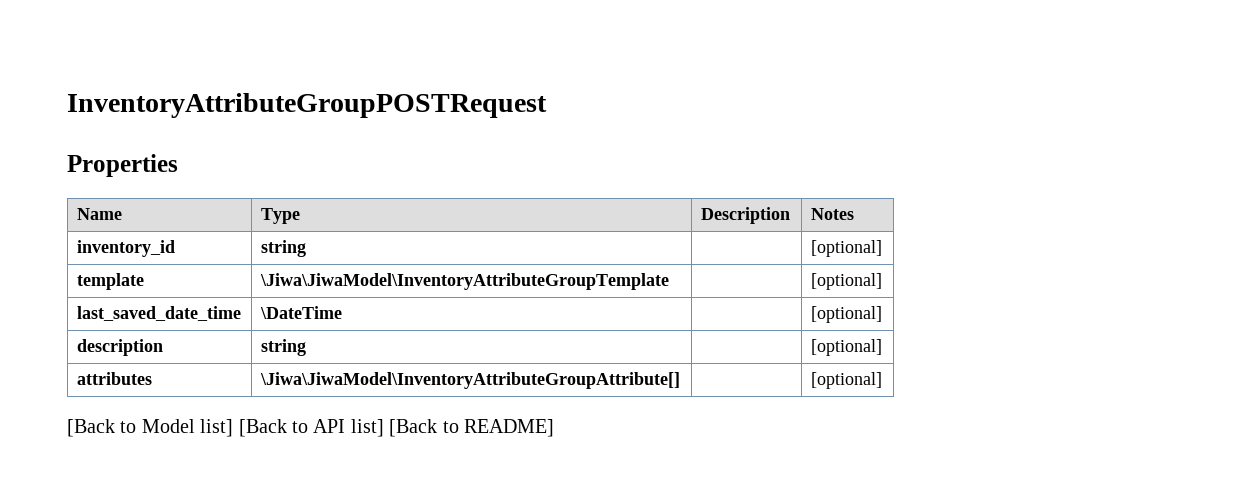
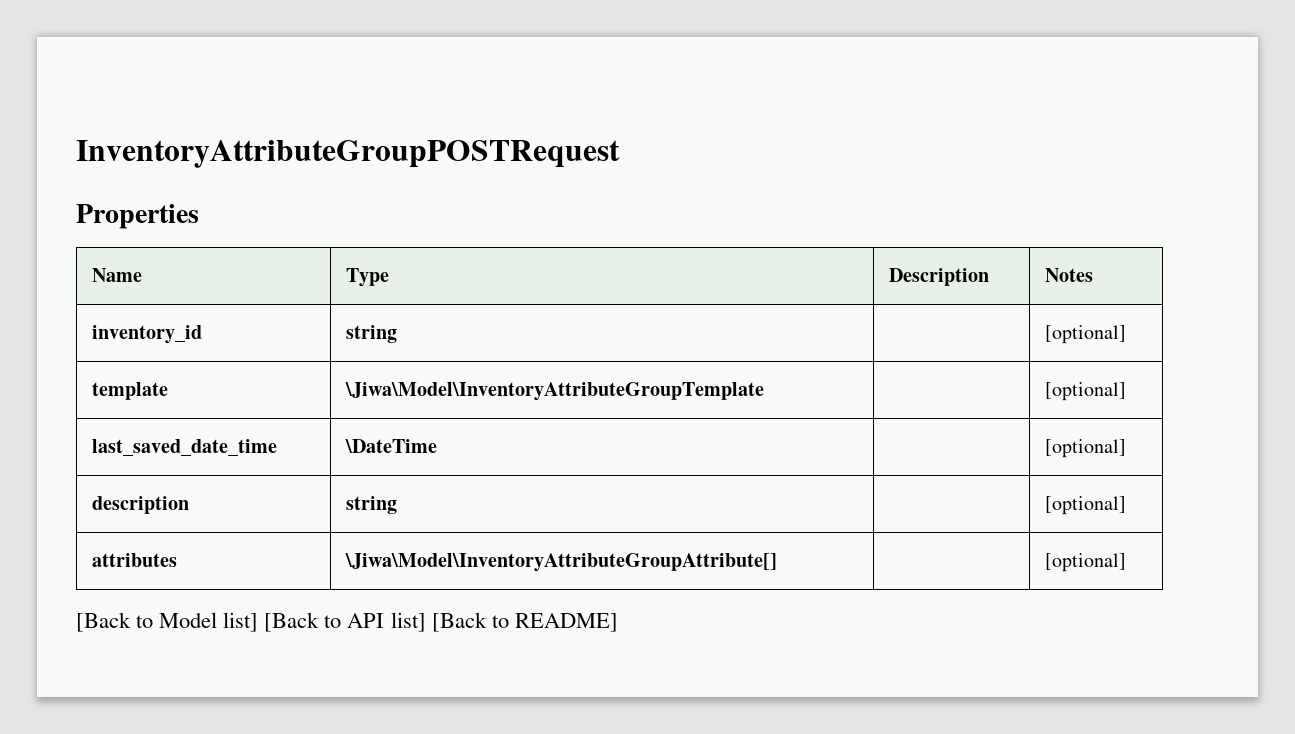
- template | \Jiwa\JiwaModel\InventoryAttributeGroupTemplate | | [optional]
+ template | \Jiwa\Model\InventoryAttributeGroupTemplate | | [optional]
- attributes | \Jiwa\JiwaModel\InventoryAttributeGroupAttribute[] | | [optional]
+ attributes | \Jiwa\Model\InventoryAttributeGroupAttribute[] | | [optional]

